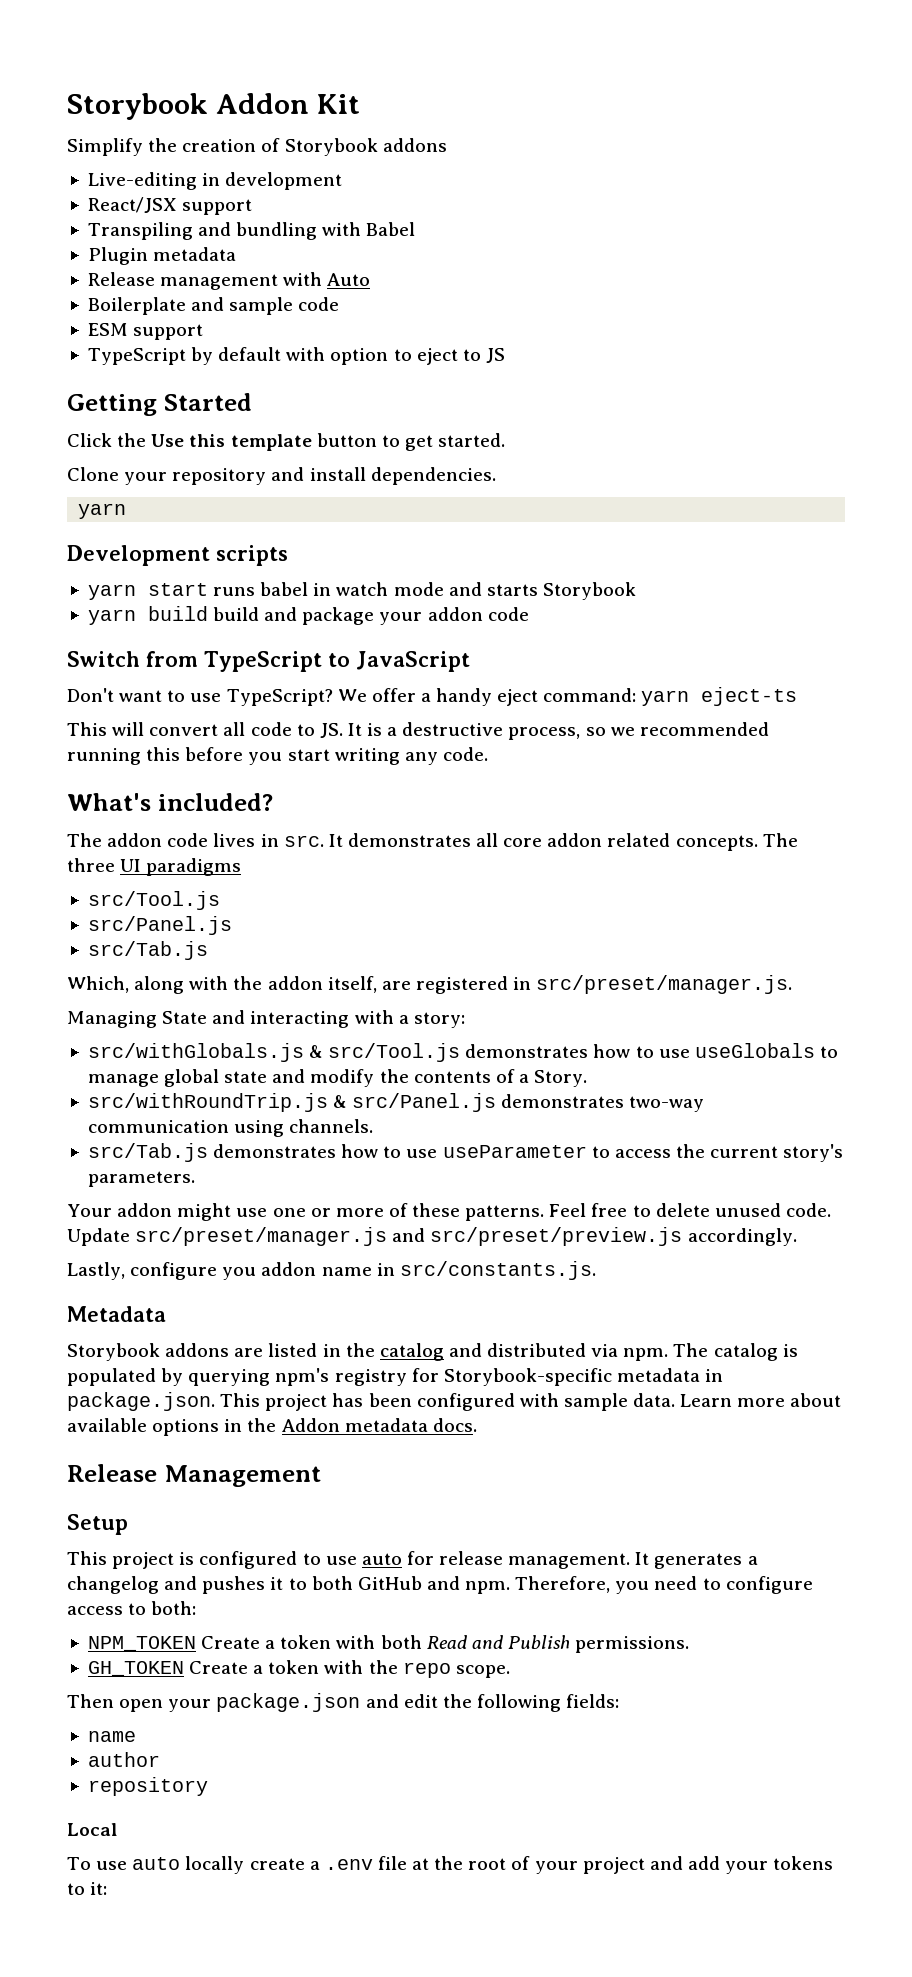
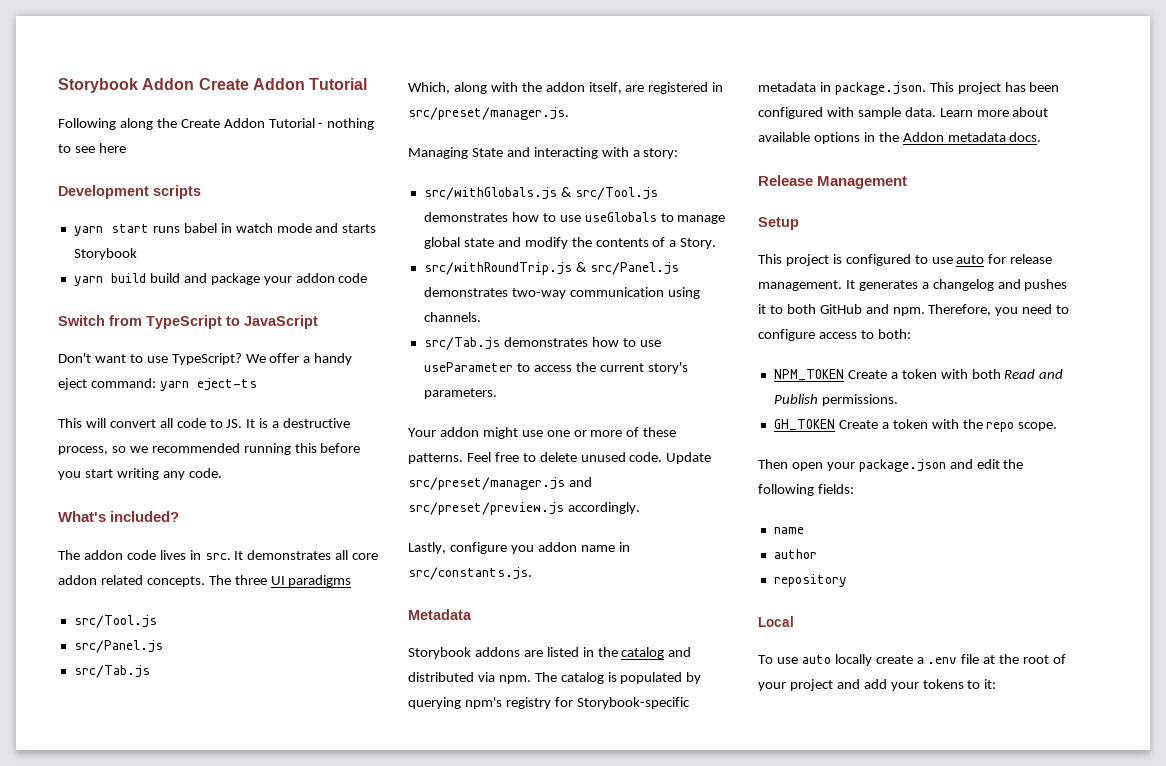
- Storybook Addon Kit
- Simplify the creation of Storybook addons
- Live-editing in development
- React/JSX support
- Transpiling and bundling with Babel
- Plugin metadata
- Release management with Auto
- Boilerplate and sample code
- ESM support
- TypeScript by default with option to eject to JS
- Getting Started
- Click the Use this template button to get started.
- Clone your repository and install dependencies.
- yarn
+ Storybook Addon Create Addon Tutorial
+ Following along the Create Addon Tutorial - nothing to see here

